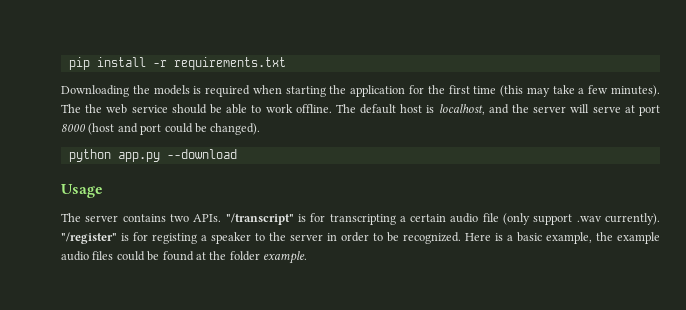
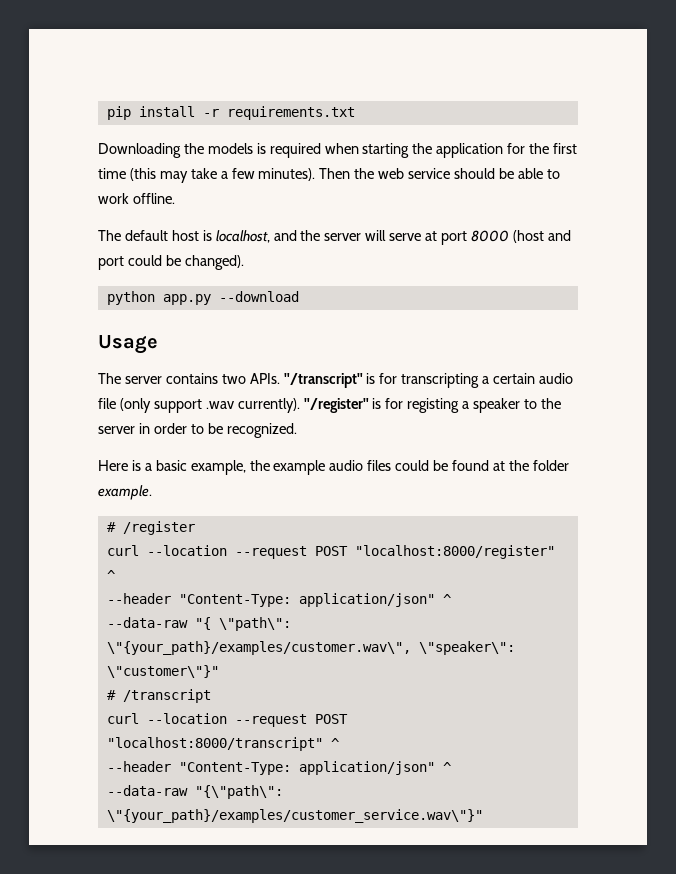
- The the web service should be able to work offline. The default host is localhost, and the server will serve at port 8000 (host and port could be changed).
+ Then the web service should be able to work offline.
+ The default host is localhost, and the server will serve at port 8000 (host and port could be changed).
- "/register" is for registing a speaker to the server in order to be recognized. Here is a basic example, the example audio files could be found at the folder example.
+ "/register" is for registing a speaker to the server in order to be recognized.
+ Here is a basic example, the example audio files could be found at the folder example.
+ # /register
+ curl --location --request POST "localhost:8000/register" ^
+ --header "Content-Type: application/json" ^
+ --data-raw "{ \"path\": \"{your_path}/examples/customer.wav\", \"speaker\": \"customer\"}"
+ # /transcript
+ curl --location --request POST "localhost:8000/transcript" ^
+ --header "Content-Type: application/json" ^
+ --data-raw "{\"path\": \"{your_path}/examples/customer_service.wav\"}"

